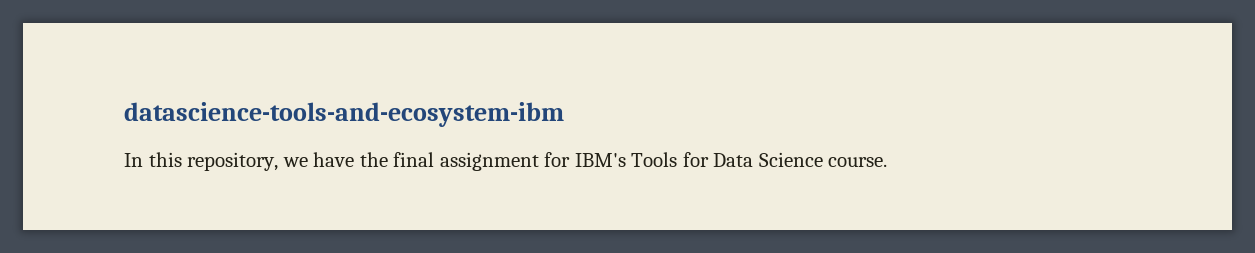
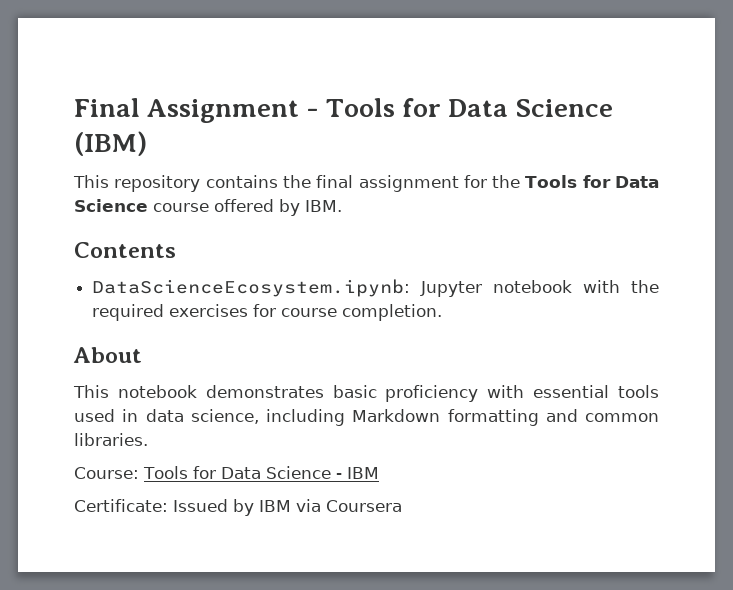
- datascience-tools-and-ecosystem-ibm
- In this repository, we have the final assignment for IBM's Tools for Data Science course.
+ Final Assignment - Tools for Data Science (IBM)
+ This repository contains the final assignment for the Tools for Data Science course offered by IBM.
+ Contents
+ DataScienceEcosystem.ipynb: Jupyter notebook with the required exercises for course completion.
+ About
+ This notebook demonstrates basic proficiency with essential tools used in data science, including Markdown formatting and common libraries.
+ Course: Tools for Data Science - IBM
+ Certificate: Issued by IBM via Coursera

